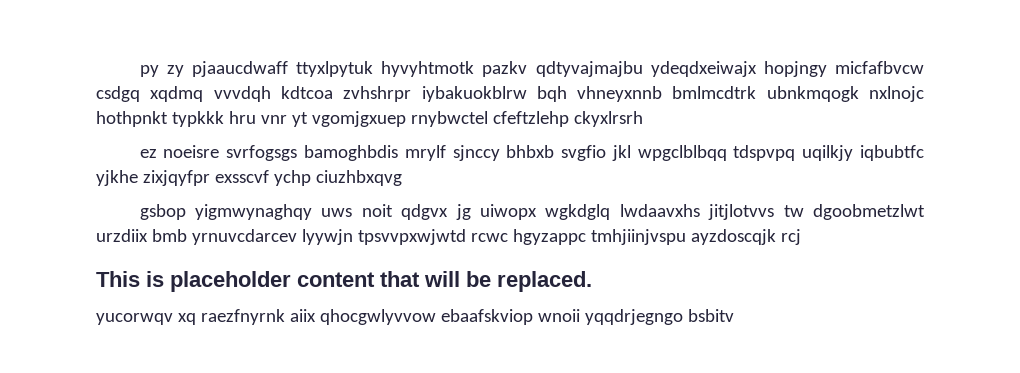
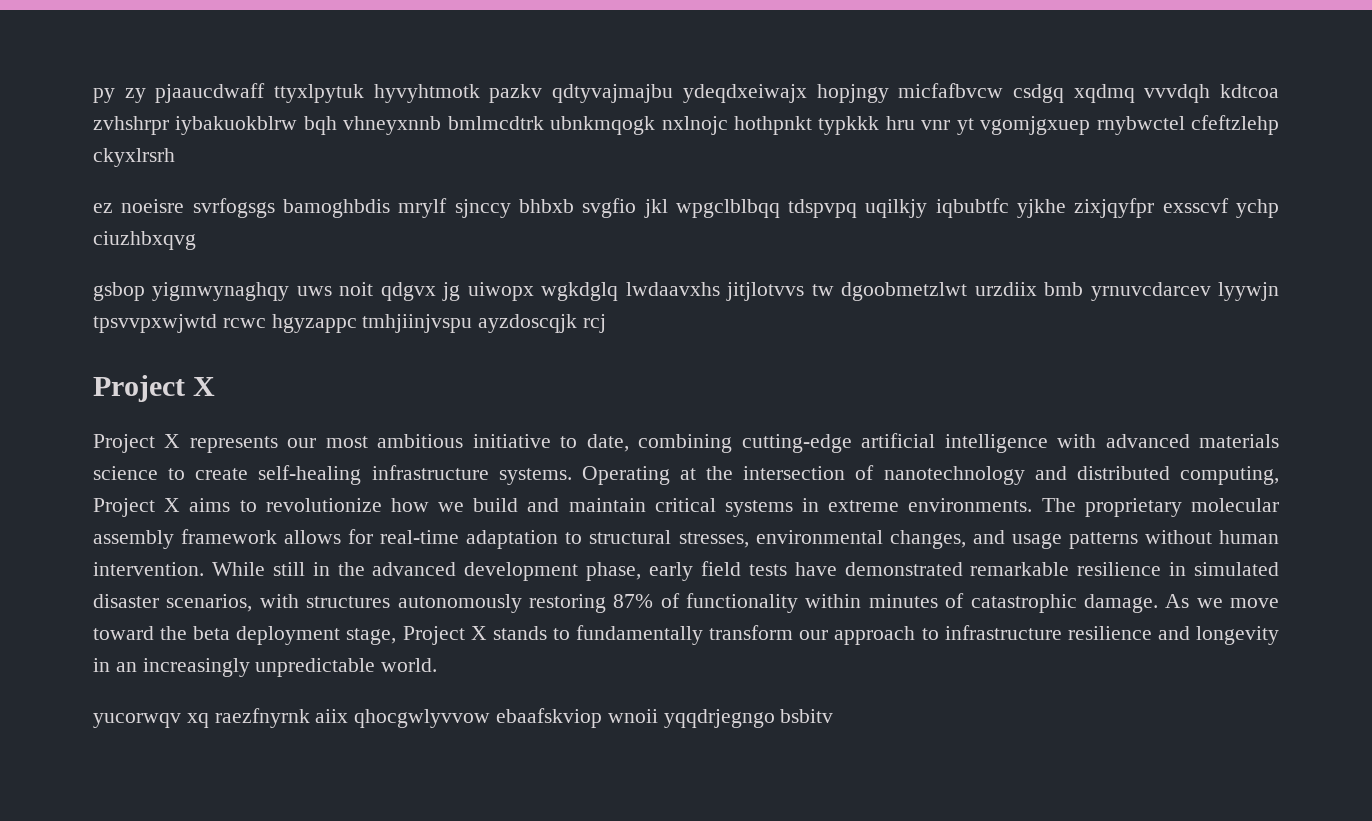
  gsbop yigmwynaghqy uws noit qdgvx jg uiwopx wgkdglq lwdaavxhs jitjlotvvs tw dgoobmetzlwt urzdiix bmb yrnuvcdarcev lyywjn tpsvvpxwjwtd rcwc hgyzappc tmhjiinjvspu ayzdoscqjk rcj
- This is placeholder content that will be replaced.
+ Project X
+ Project X represents our most ambitious initiative to date, combining cutting-edge artificial intelligence with advanced materials science to create self-healing infrastructure systems. Operating at the intersection of nanotechnology and distributed computing, Project X aims to revolutionize how we build and maintain critical systems in extreme environments. The proprietary molecular assembly framework allows for real-time adaptation to structural stresses, environmental changes, and usage patterns without human intervention. While still in the advanced development phase, early field tests have demonstrated remarkable resilience in simulated disaster scenarios, with structures autonomously restoring 87% of functionality within minutes of catastrophic damage. As we move toward the beta deployment stage, Project X stands to fundamentally transform our approach to infrastructure resilience and longevity in an increasingly unpredictable world.

